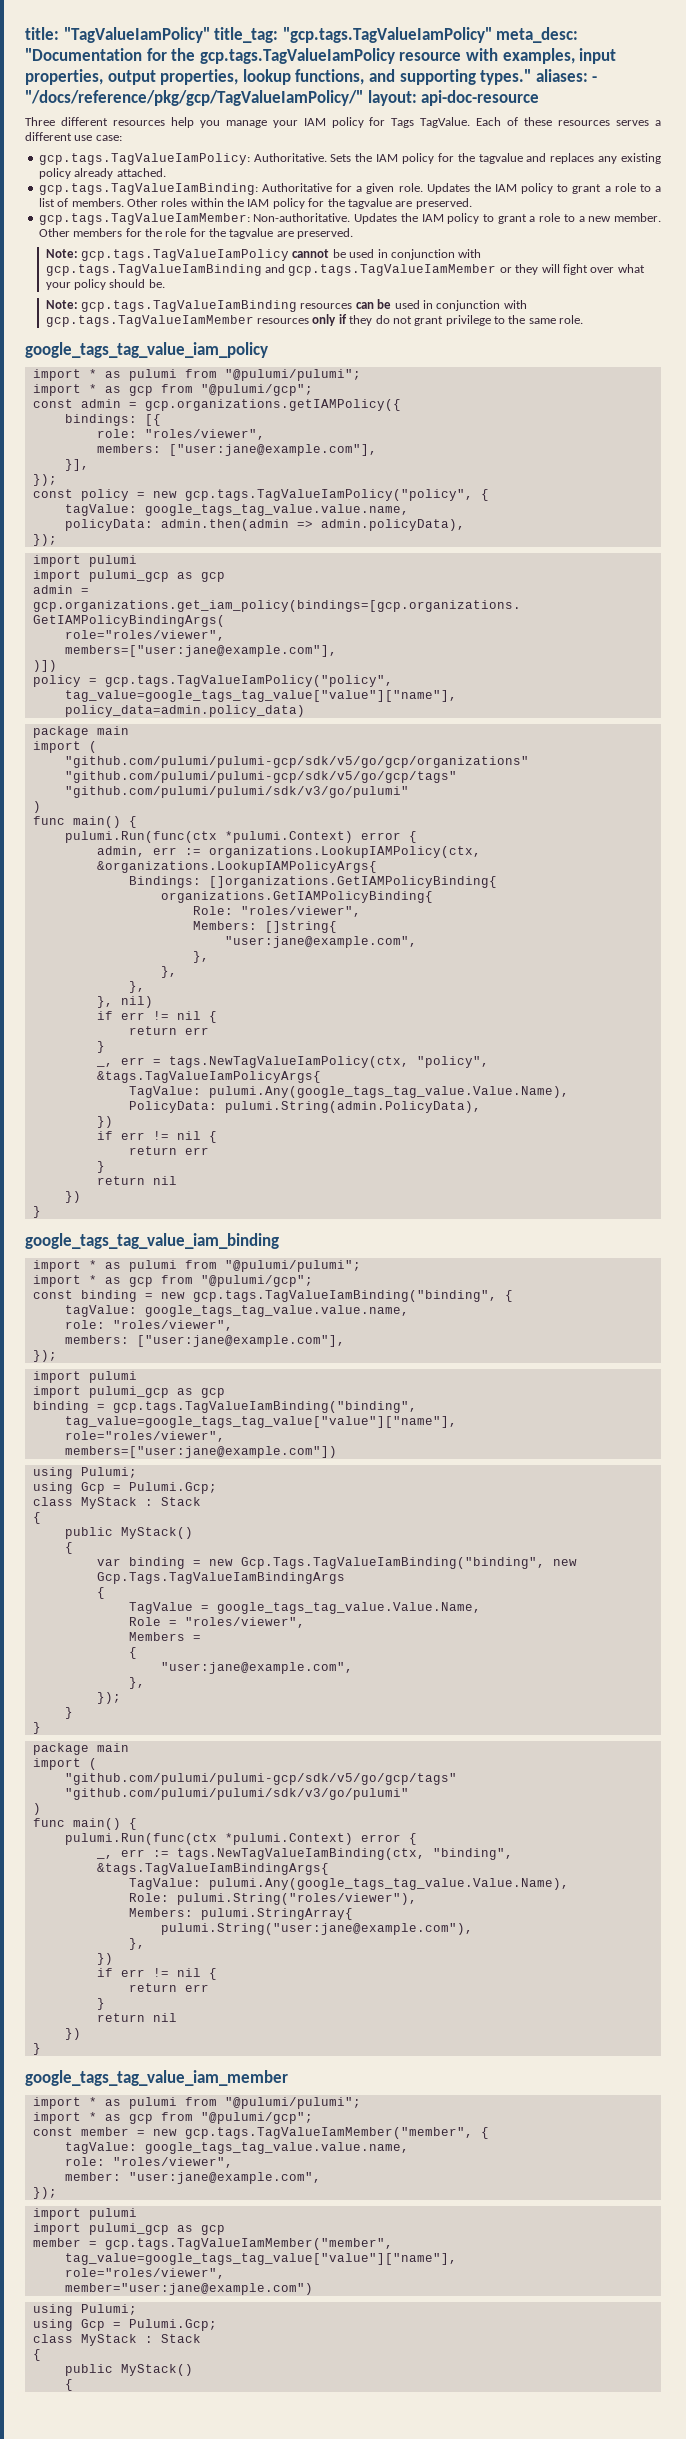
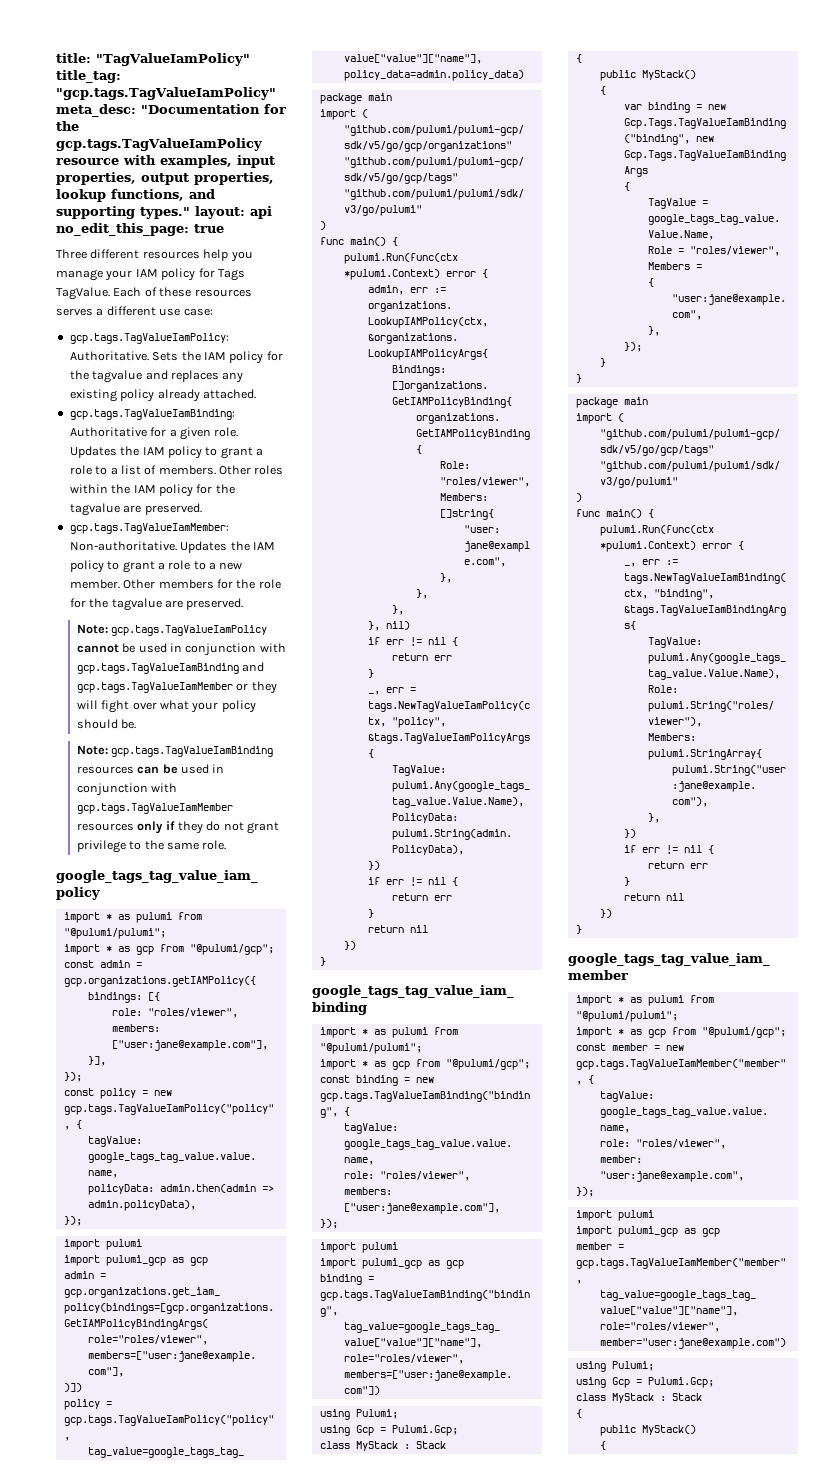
- title: "TagValueIamPolicy" title_tag: "gcp.tags.TagValueIamPolicy" meta_desc: "Documentation for the gcp.tags.TagValueIamPolicy resource with examples, input properties, output properties, lookup functions, and supporting types." aliases: - "/docs/reference/pkg/gcp/TagValueIamPolicy/" layout: api-doc-resource
+ title: "TagValueIamPolicy" title_tag: "gcp.tags.TagValueIamPolicy" meta_desc: "Documentation for the gcp.tags.TagValueIamPolicy resource with examples, input properties, output properties, lookup functions, and supporting types." layout: api no_edit_this_page: true

